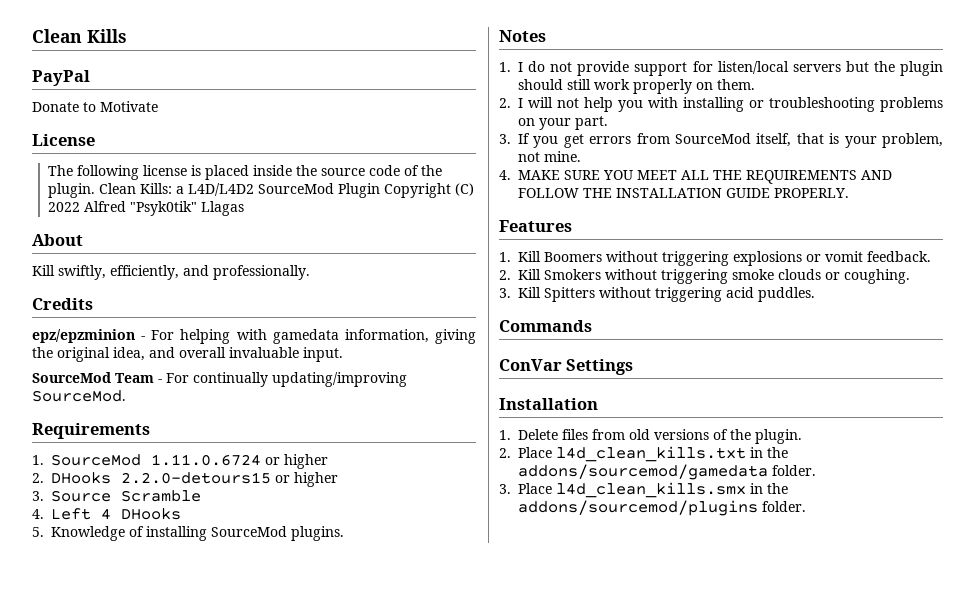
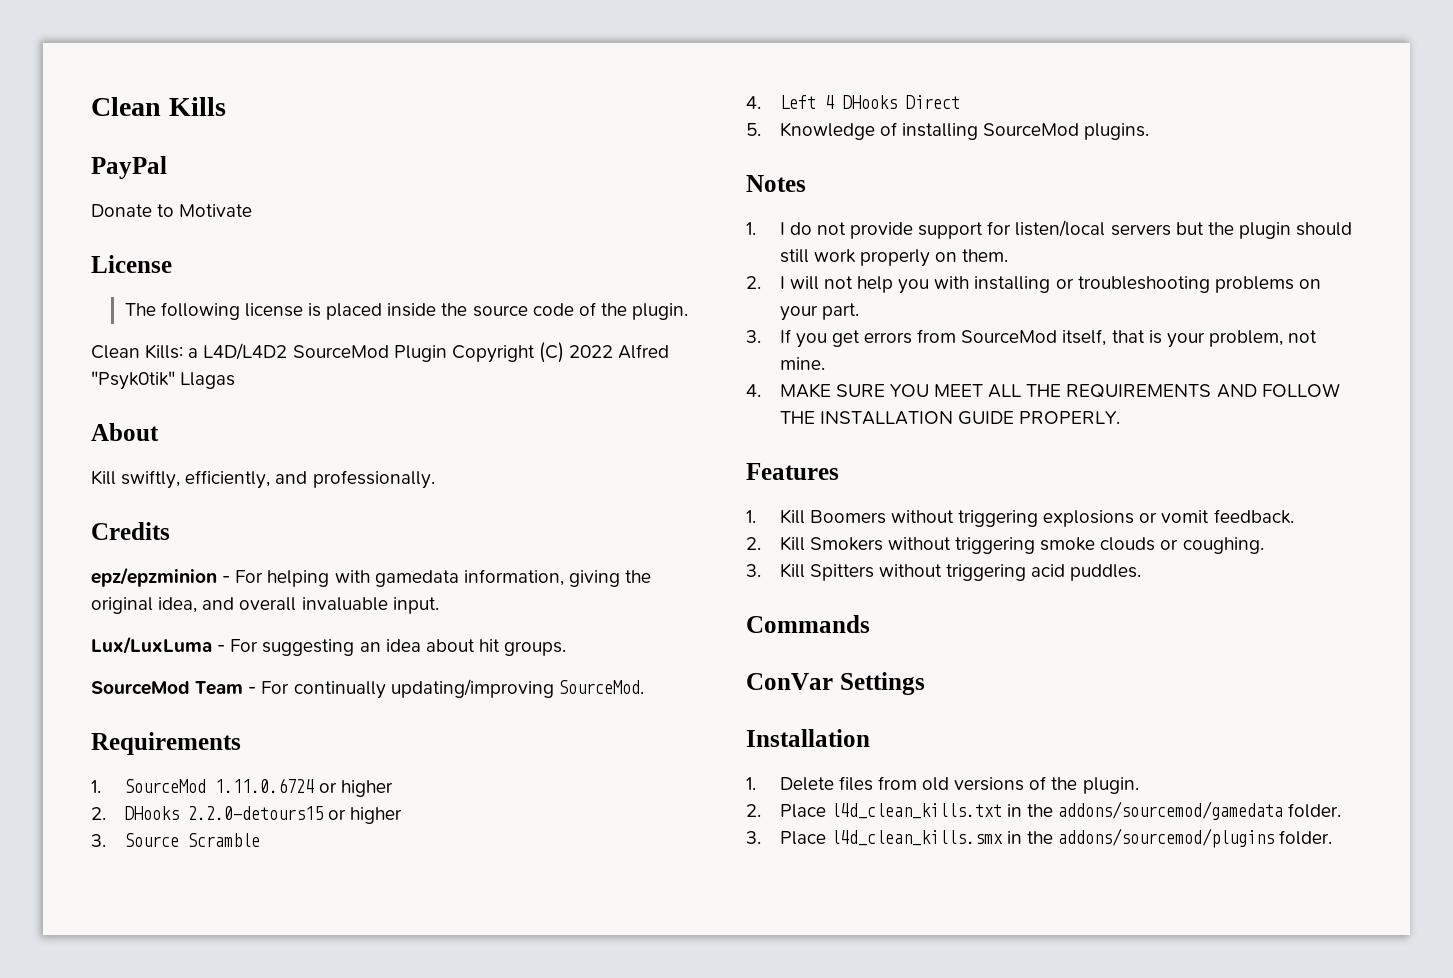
- The following license is placed inside the source code of the plugin. Clean Kills: a L4D/L4D2 SourceMod Plugin Copyright (C) 2022 Alfred "Psyk0tik" Llagas
+ The following license is placed inside the source code of the plugin.
+ Clean Kills: a L4D/L4D2 SourceMod Plugin Copyright (C) 2022 Alfred "Psyk0tik" Llagas
+ Lux/LuxLuma - For suggesting an idea about hit groups.
- 4. Left 4 DHooks
+ 4. Left 4 DHooks Direct

